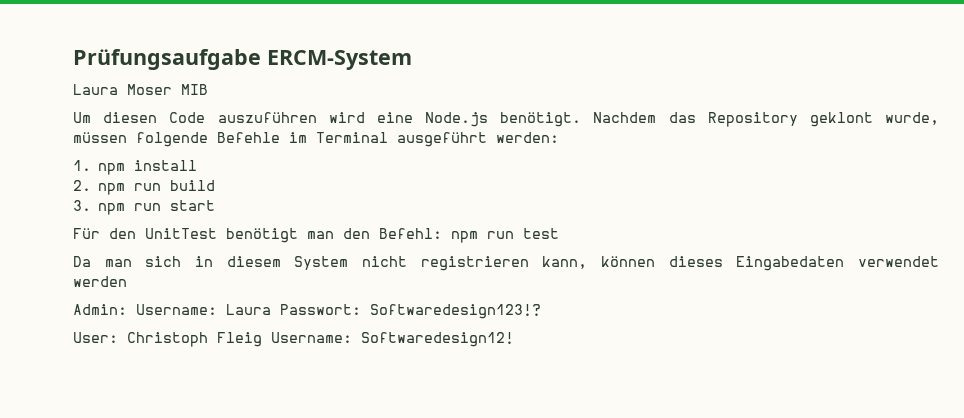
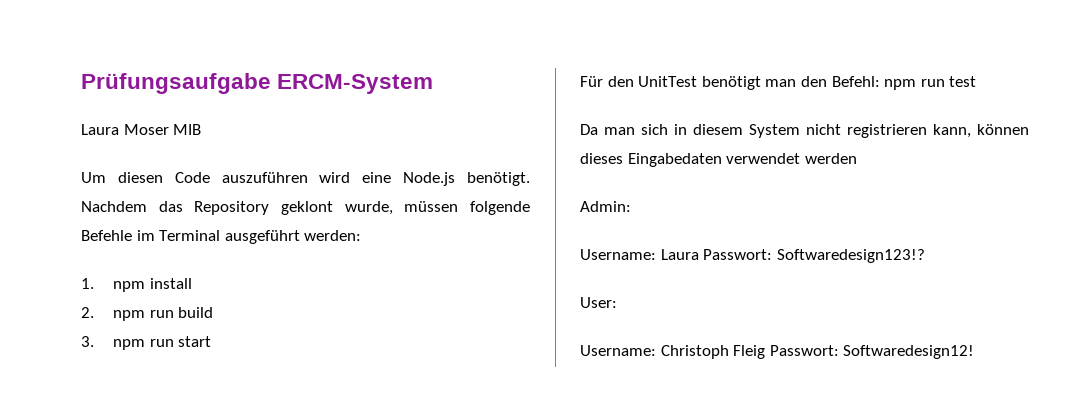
- Admin: Username: Laura Passwort: Softwaredesign123!?
+ Admin:
+ Username: Laura Passwort: Softwaredesign123!?
- User: Christoph Fleig Username: Softwaredesign12!
+ User:
+ Username: Christoph Fleig Passwort: Softwaredesign12!

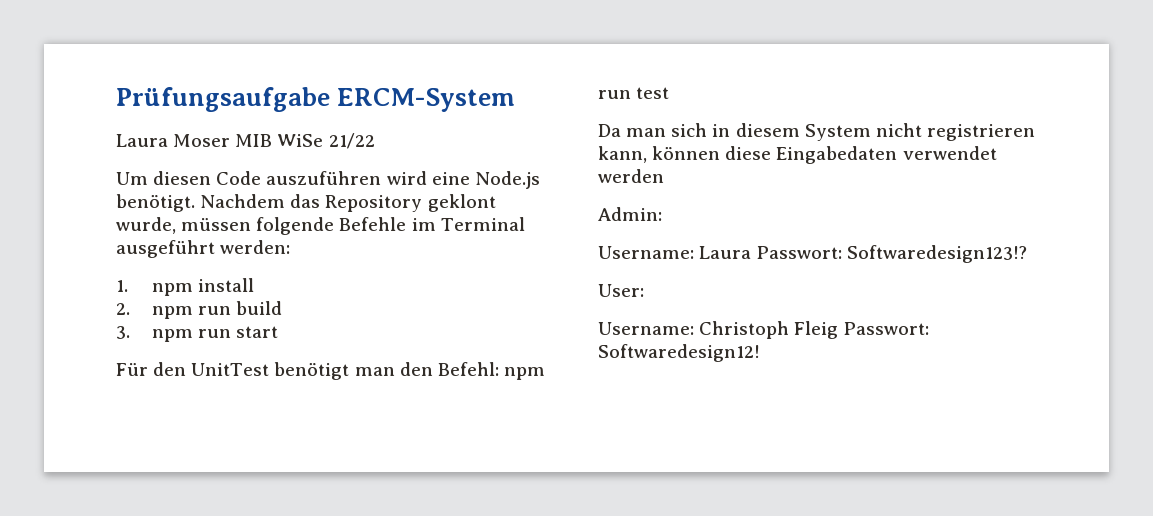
- Laura Moser MIB
+ Laura Moser MIB WiSe 21/22
- Da man sich in diesem System nicht registrieren kann, können dieses Eingabedaten verwendet werden
+ Da man sich in diesem System nicht registrieren kann, können diese Eingabedaten verwendet werden

